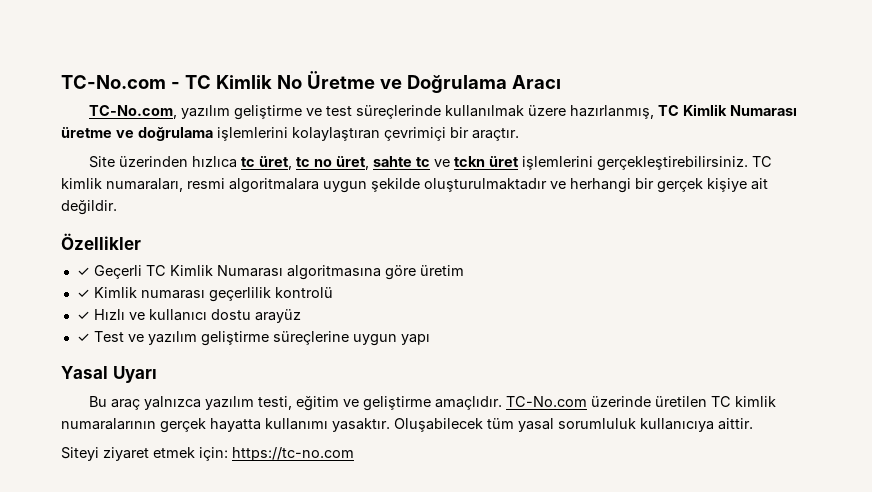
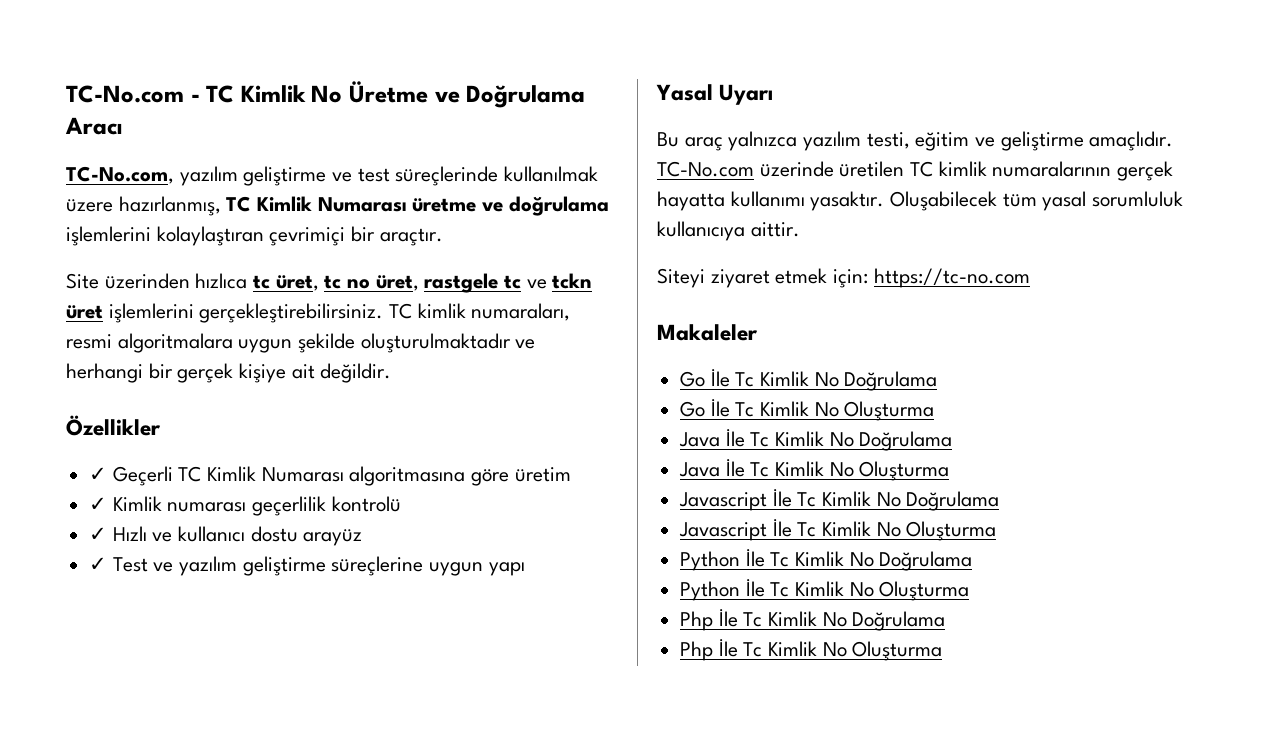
- Site üzerinden hızlıca tc üret, tc no üret, sahte tc ve tckn üret işlemlerini gerçekleştirebilirsiniz.
+ Site üzerinden hızlıca tc üret, tc no üret, rastgele tc ve tckn üret işlemlerini gerçekleştirebilirsiniz.
+ Makaleler
+ Go İle Tc Kimlik No Doğrulama
+ Go İle Tc Kimlik No Oluşturma
+ Java İle Tc Kimlik No Doğrulama
+ Java İle Tc Kimlik No Oluşturma
+ Javascript İle Tc Kimlik No Doğrulama
+ Javascript İle Tc Kimlik No Oluşturma
+ Python İle Tc Kimlik No Doğrulama
+ Python İle Tc Kimlik No Oluşturma
+ Php İle Tc Kimlik No Doğrulama
+ Php İle Tc Kimlik No Oluşturma

